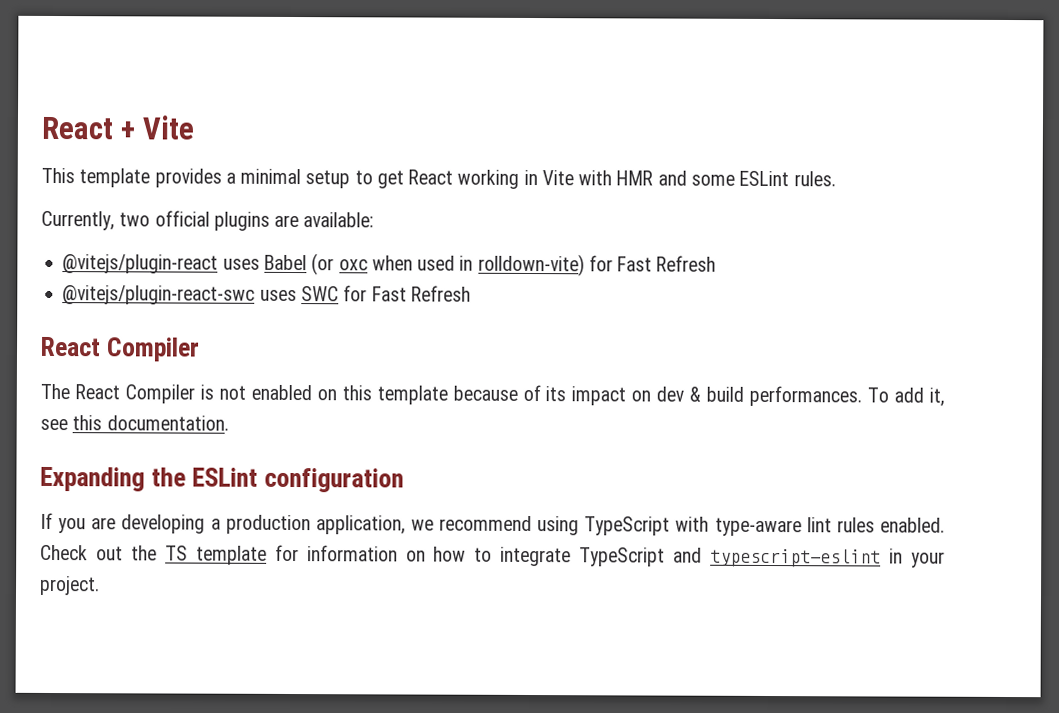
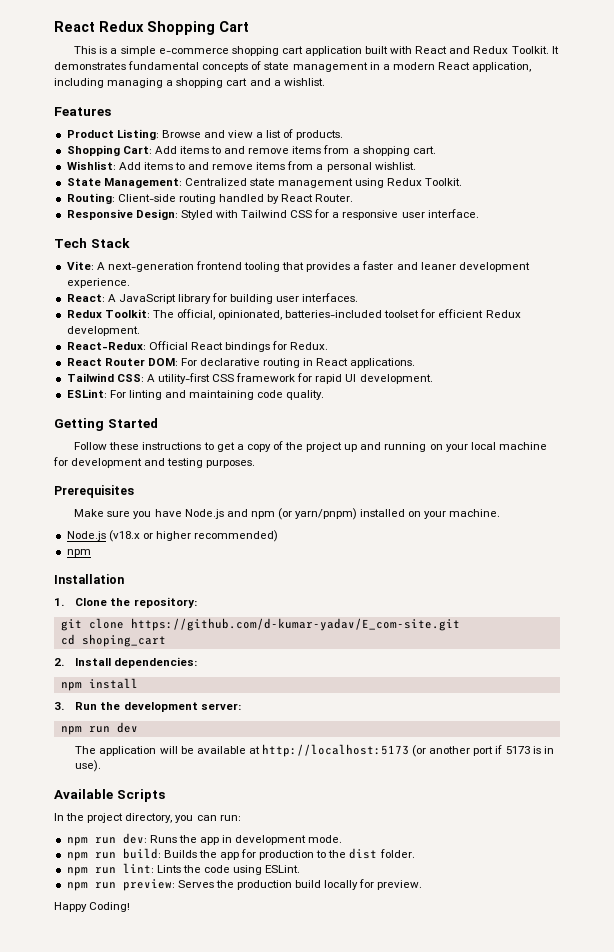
- React + Vite
- This template provides a minimal setup to get React working in Vite with HMR and some ESLint rules.
- Currently, two official plugins are available:
- @vitejs/plugin-react uses Babel (or oxc when used in rolldown-vite) for Fast Refresh
- @vitejs/plugin-react-swc uses SWC for Fast Refresh
- React Compiler
- The React Compiler is not enabled on this template because of its impact on dev & build performances. To add it, see this documentation.
- Expanding the ESLint configuration
- If you are developing a production application, we recommend using TypeScript with type-aware lint rules enabled. Check out the TS template for information on how to integrate TypeScript and typescript-eslint in your project.
+ React Redux Shopping Cart
+ This is a simple e-commerce shopping cart application built with React and Redux Toolkit. It demonstrates fundamental concepts of state management in a modern React application, including managing a shopping cart and a wishlist.
+ Features
+ Product Listing: Browse and view a list of products.
+ Shopping Cart: Add items to and remove items from a shopping cart.
+ Wishlist: Add items to and remove items from a personal wishlist.
+ State Management: Centralized state management using Redux Toolkit.
+ Routing: Client-side routing handled by React Router.
+ Responsive Design: Styled with Tailwind CSS for a responsive user interface.
+ Tech Stack
+ Vite: A next-generation frontend tooling that provides a faster and leaner development experience.
+ React: A JavaScript library for building user interfaces.
+ Redux Toolkit: The official, opinionated, batteries-included toolset for efficient Redux development.
+ React-Redux: Official React bindings for Redux.
+ React Router DOM: For declarative routing in React applications.
+ Tailwind CSS: A utility-first CSS framework for rapid UI development.
+ ESLint: For linting and maintaining code quality.
+ Getting Started
+ Follow these instructions to get a copy of the project up and running on your local machine for development and testing purposes.
+ Prerequisites
+ Make sure you have Node.js and npm (or yarn/pnpm) installed on your machine.
+ Node.js (v18.x or higher recommended)
+ npm
+ Installation
+ 1. Clone the repository:
+ git clone https://github.com/d-kumar-yadav/E_com-site.git
+ cd shoping_cart
+ 2. Install dependencies:
+ npm install
+ 3. Run the development server:
+ npm run dev
+ The application will be available at http://localhost:5173 (or another port if 5173 is in use).
+ Available Scripts
+ In the project directory, you can run:
+ npm run dev: Runs the app in development mode.
+ npm run build: Builds the app for production to the dist folder.
+ npm run lint: Lints the code using ESLint.
+ npm run preview: Serves the production build locally for preview.
+ Happy Coding!

